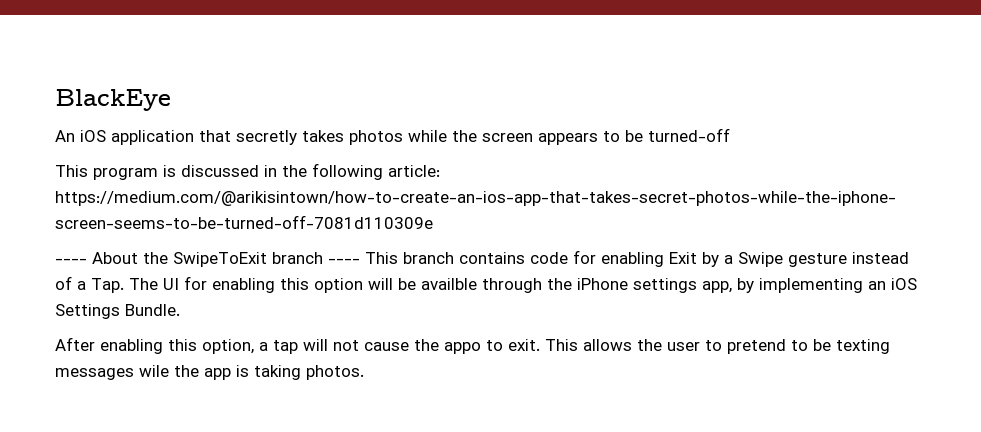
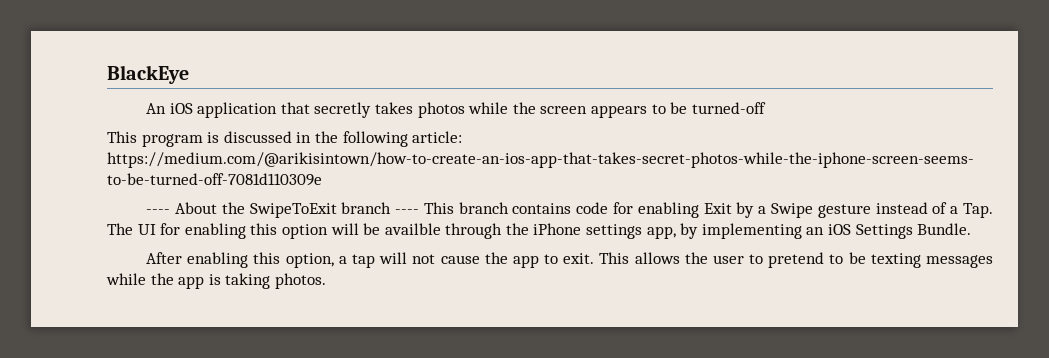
- After enabling this option, a tap will not cause the appo to exit.
+ After enabling this option, a tap will not cause the app to exit.
- This allows the user to pretend to be texting messages wile the app is taking photos.
+ This allows the user to pretend to be texting messages while the app is taking photos.

